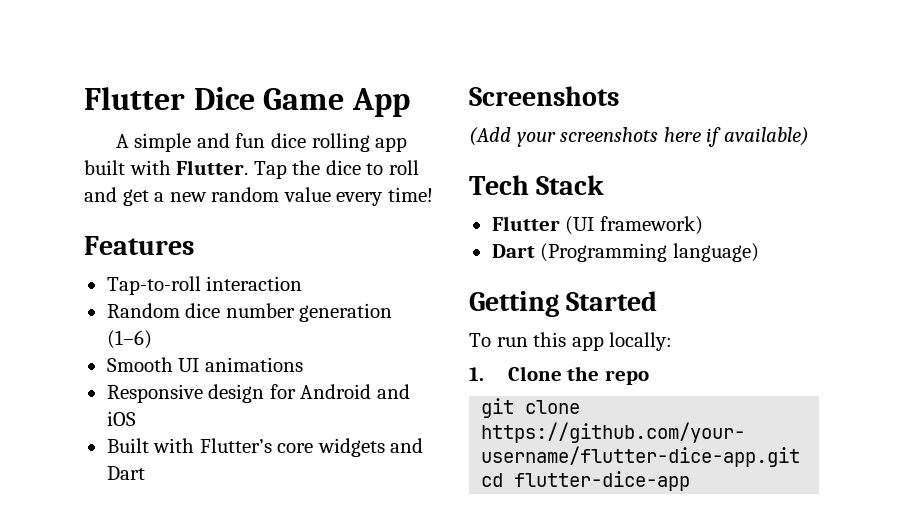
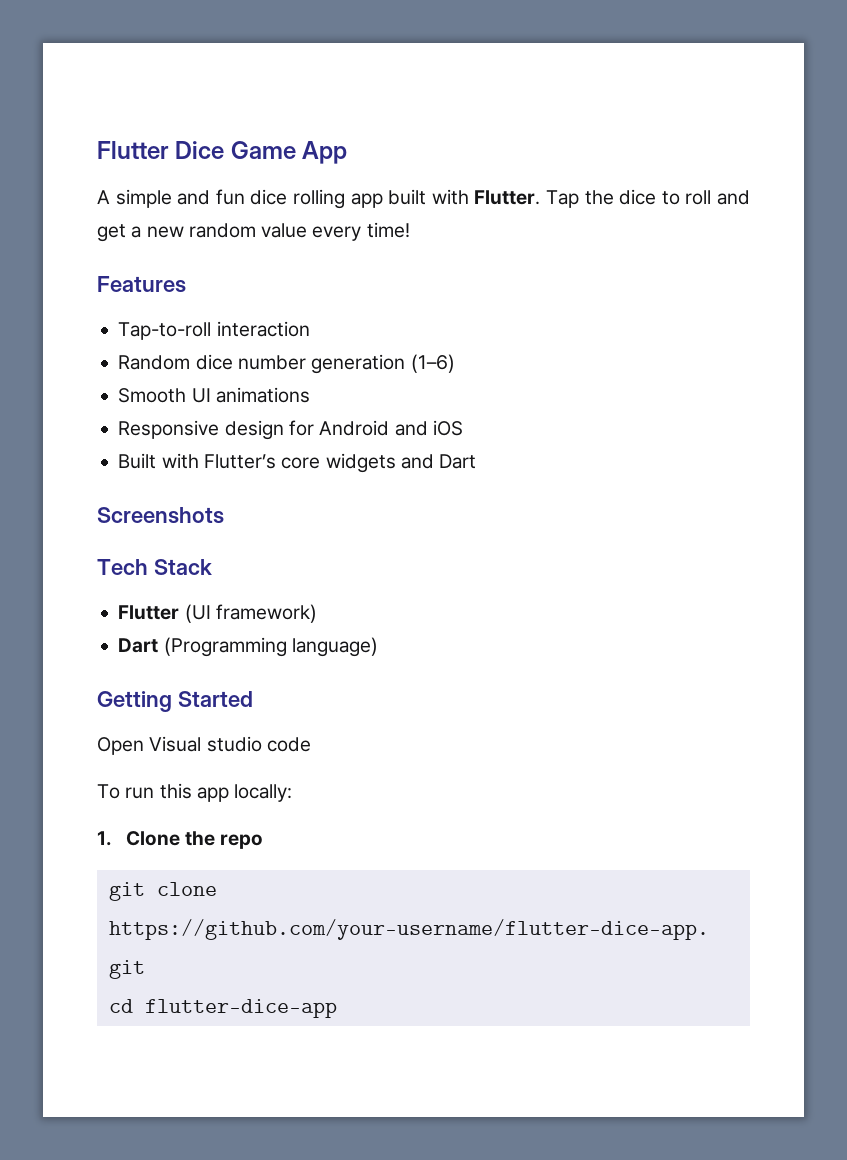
- (Add your screenshots here if available)
+ Open Visual studio code

